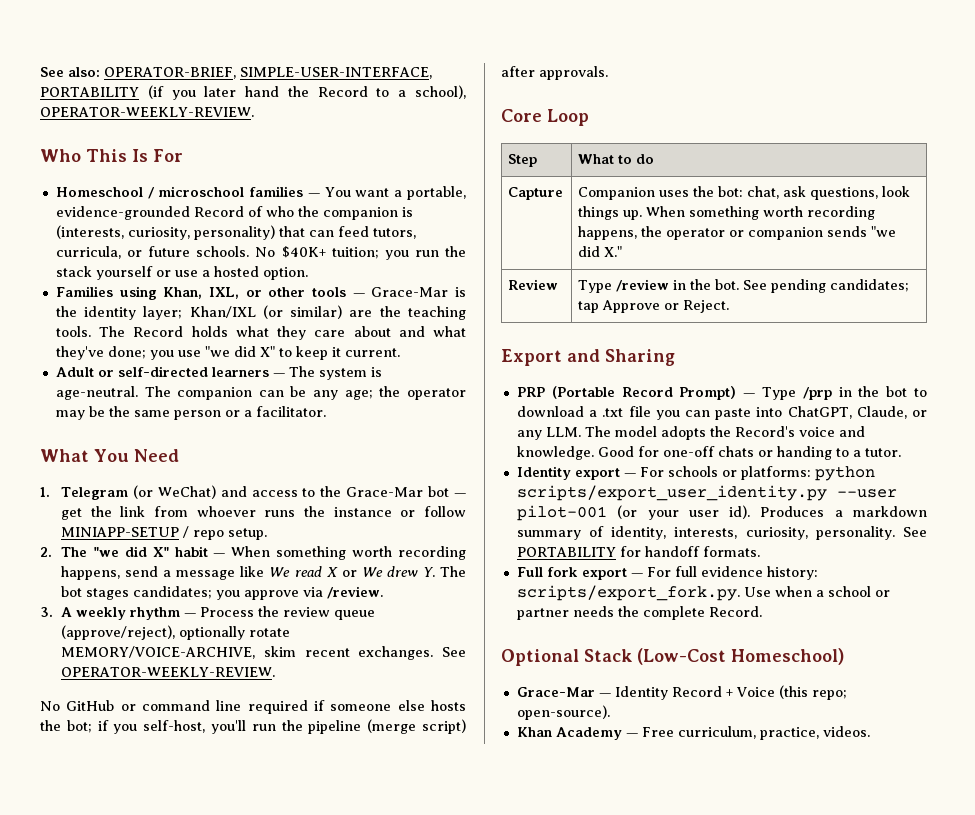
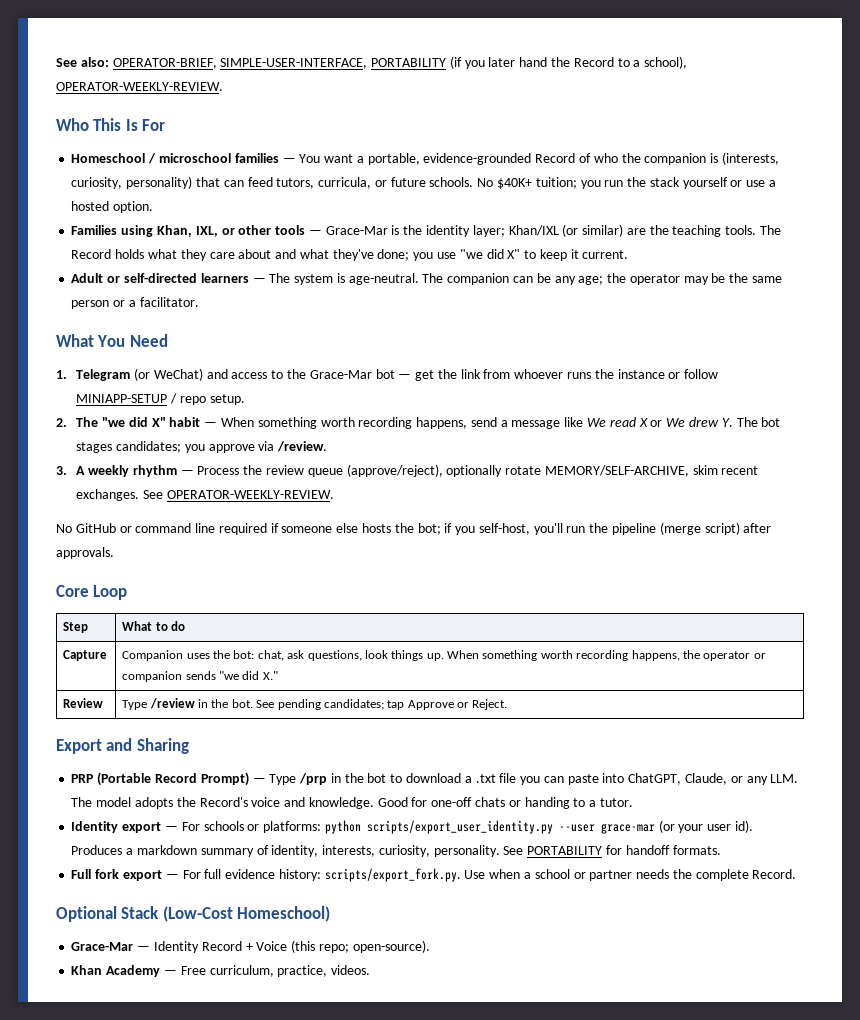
- 3. A weekly rhythm — Process the review queue (approve/reject), optionally rotate MEMORY/VOICE-ARCHIVE, skim recent exchanges.
+ 3. A weekly rhythm — Process the review queue (approve/reject), optionally rotate MEMORY/SELF-ARCHIVE, skim recent exchanges.
- Identity export — For schools or platforms: python scripts/export_user_identity.py --user pilot-001 (or your user id).
+ Identity export — For schools or platforms: python scripts/export_user_identity.py --user grace-mar (or your user id).

